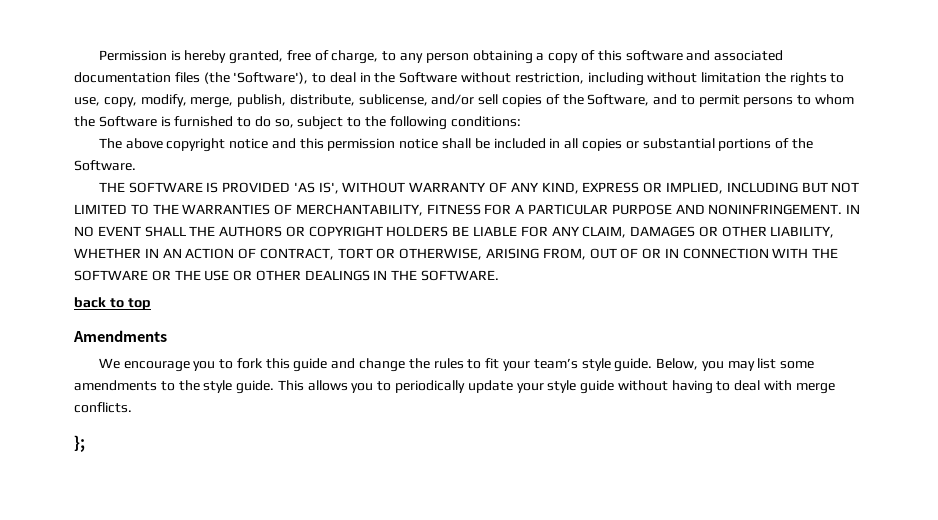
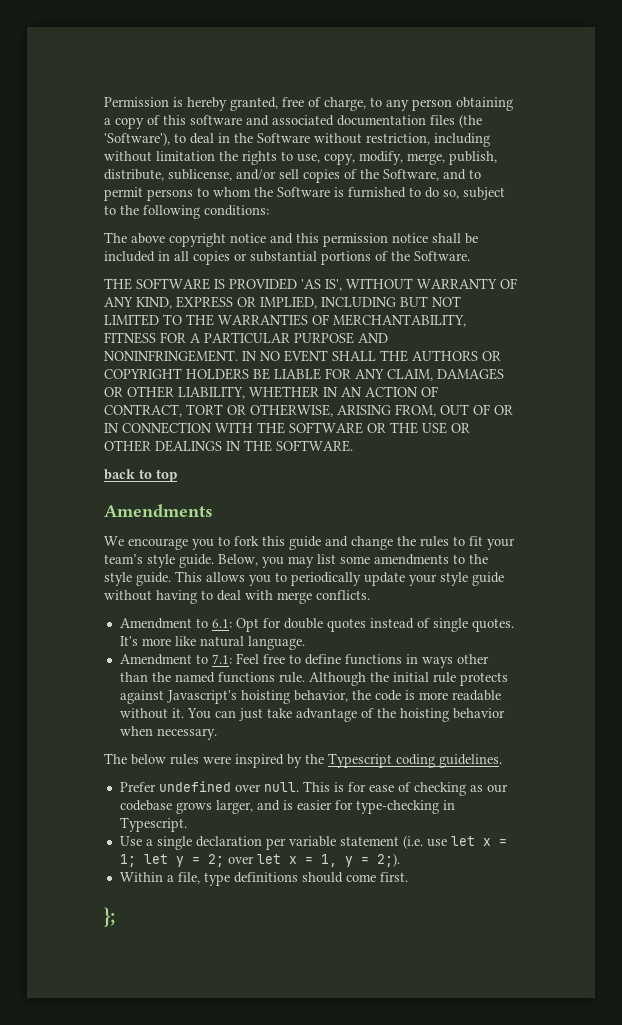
+ Amendment to 6.1: Opt for double quotes instead of single quotes. It's more like natural language.
+ Amendment to 7.1: Feel free to define functions in ways other than the named functions rule. Although the initial rule protects against Javascript's hoisting behavior, the code is more readable without it. You can just take advantage of the hoisting behavior when necessary.
+ The below rules were inspired by the Typescript coding guidelines.
+ Prefer undefined over null. This is for ease of checking as our codebase grows larger, and is easier for type-checking in Typescript.
+ Use a single declaration per variable statement (i.e. use let x = 1; let y = 2; over let x = 1, y = 2;).
+ Within a file, type definitions should come first.

